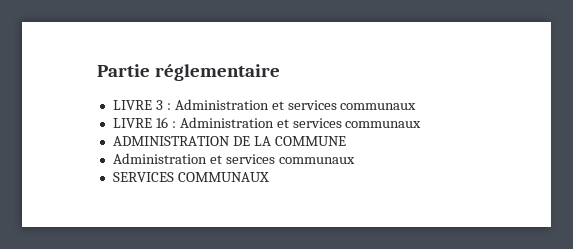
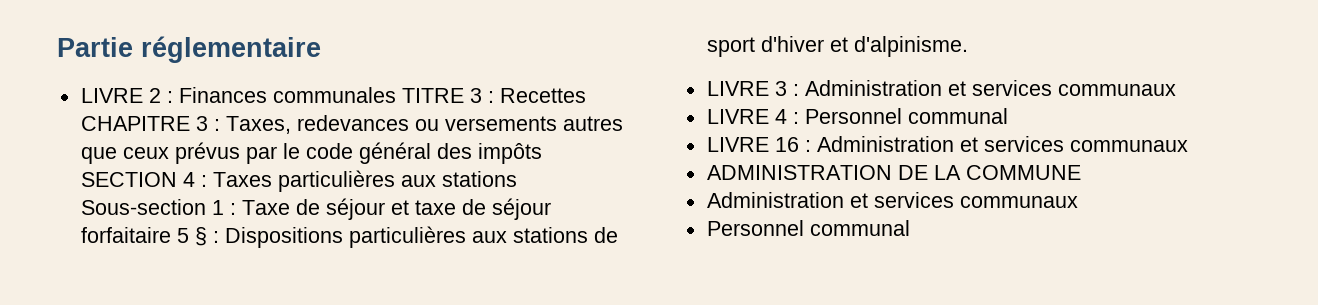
+ LIVRE 2 : Finances communales TITRE 3 : Recettes CHAPITRE 3 : Taxes, redevances ou versements autres que ceux prévus par le code général des impôts SECTION 4 : Taxes particulières aux stations Sous-section 1 : Taxe de séjour et taxe de séjour forfaitaire 5 § : Dispositions particulières aux stations de sport d'hiver et d'alpinisme.
+ LIVRE 4 : Personnel communal
  ADMINISTRATION DE LA COMMUNE
  Administration et services communaux
- SERVICES COMMUNAUX
+ Personnel communal

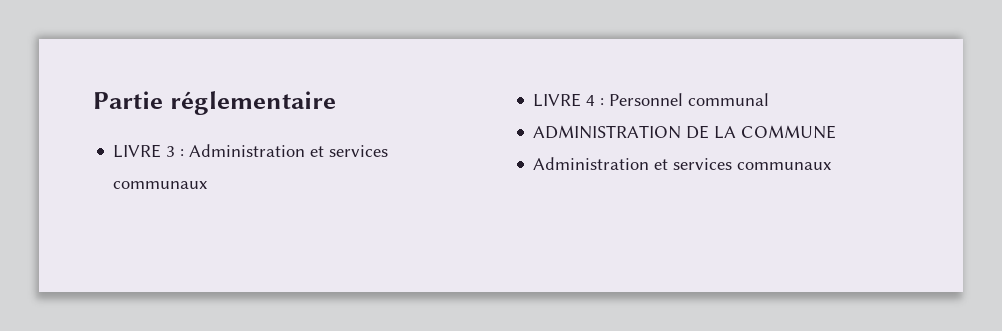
- LIVRE 2 : Finances communales TITRE 3 : Recettes CHAPITRE 3 : Taxes, redevances ou versements autres que ceux prévus par le code général des impôts SECTION 4 : Taxes particulières aux stations Sous-section 1 : Taxe de séjour et taxe de séjour forfaitaire 5 § : Dispositions particulières aux stations de sport d'hiver et d'alpinisme.
- LIVRE 16 : Administration et services communaux
  ADMINISTRATION DE LA COMMUNE
  Administration et services communaux
- Personnel communal

